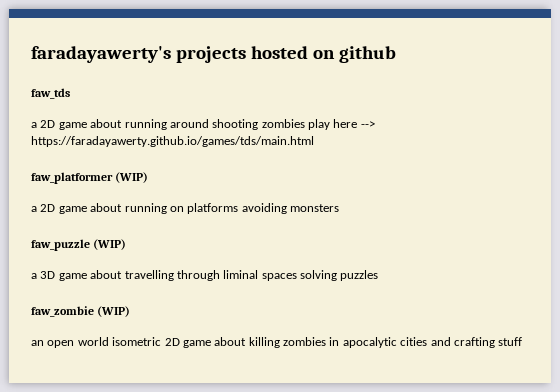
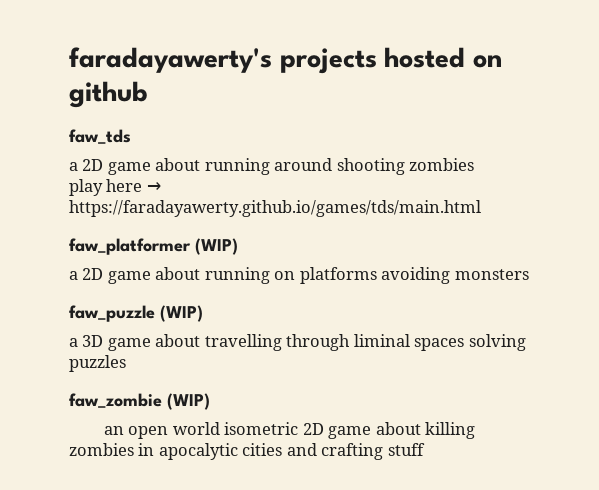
- a 2D game about running around shooting zombies play here --> https://faradayawerty.github.io/games/tds/main.html
+ a 2D game about running around shooting zombies
+ play here → https://faradayawerty.github.io/games/tds/main.html

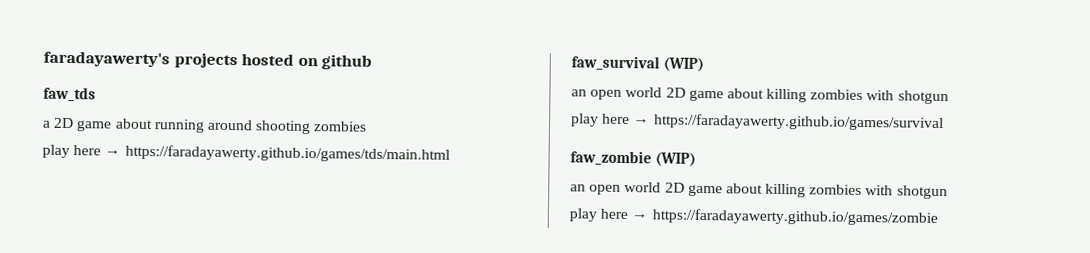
- faw_platformer (WIP)
- a 2D game about running on platforms avoiding monsters
- faw_puzzle (WIP)
- a 3D game about travelling through liminal spaces solving puzzles
+ faw_survival (WIP)
+ an open world 2D game about killing zombies with shotgun
+ play here → https://faradayawerty.github.io/games/survival
  faw_zombie (WIP)
- an open world isometric 2D game about killing zombies in apocalytic cities and crafting stuff
+ an open world 2D game about killing zombies with shotgun
+ play here → https://faradayawerty.github.io/games/zombie

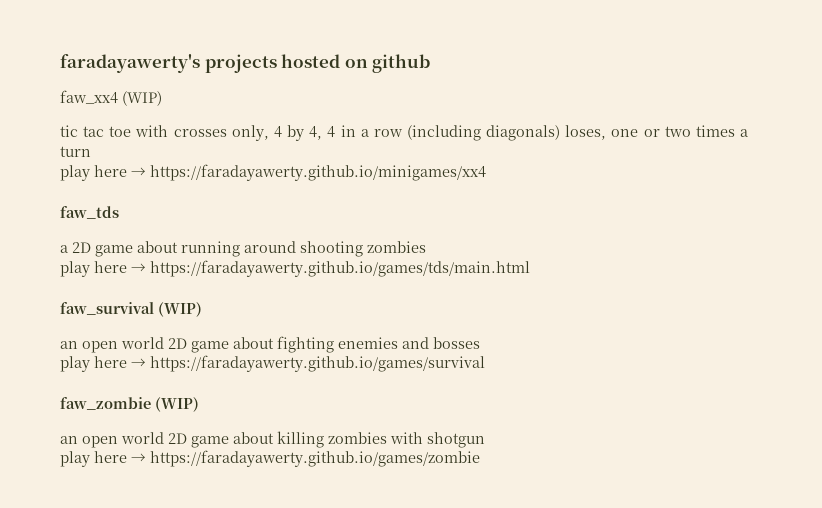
+ faw_xx4 (WIP)
+ tic tac toe with crosses only, 4 by 4, 4 in a row (including diagonals) loses, one or two times a turn
+ play here → https://faradayawerty.github.io/minigames/xx4
  faw_survival (WIP)
- an open world 2D game about killing zombies with shotgun
+ an open world 2D game about fighting enemies and bosses

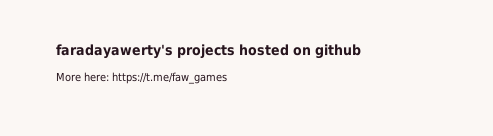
- faw_xx4 (WIP)
- tic tac toe with crosses only, 4 by 4, 4 in a row (including diagonals) loses, one or two times a turn
- play here → https://faradayawerty.github.io/minigames/xx4
- faw_tds
- a 2D game about running around shooting zombies
- play here → https://faradayawerty.github.io/games/tds/main.html
- faw_survival (WIP)
- an open world 2D game about fighting enemies and bosses
- play here → https://faradayawerty.github.io/games/survival
- faw_zombie (WIP)
- an open world 2D game about killing zombies with shotgun
- play here → https://faradayawerty.github.io/games/zombie
+ More here: https://t.me/faw_games

